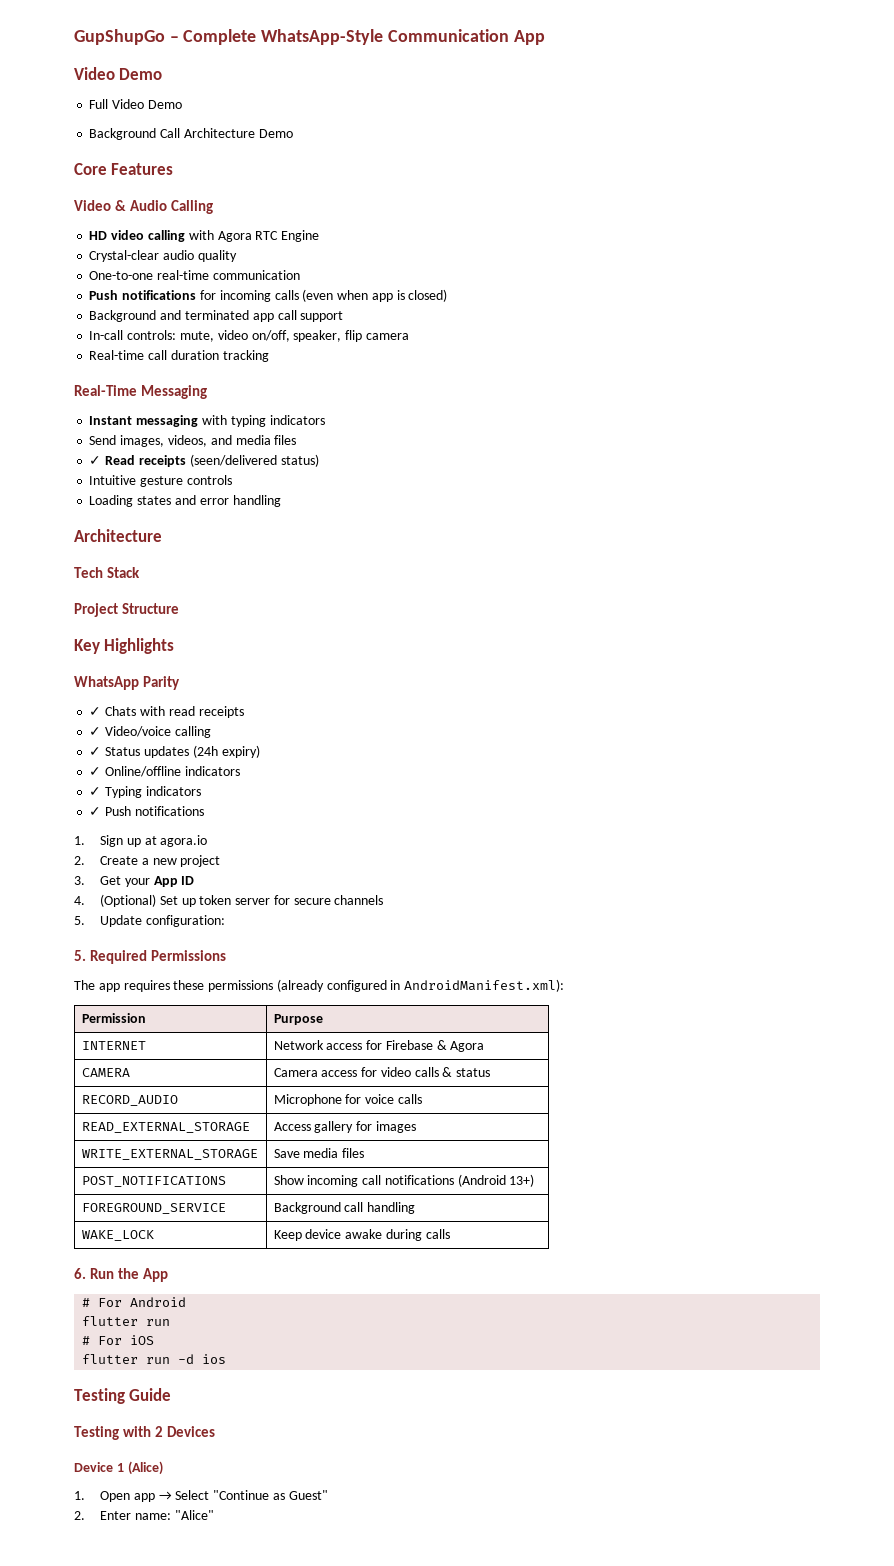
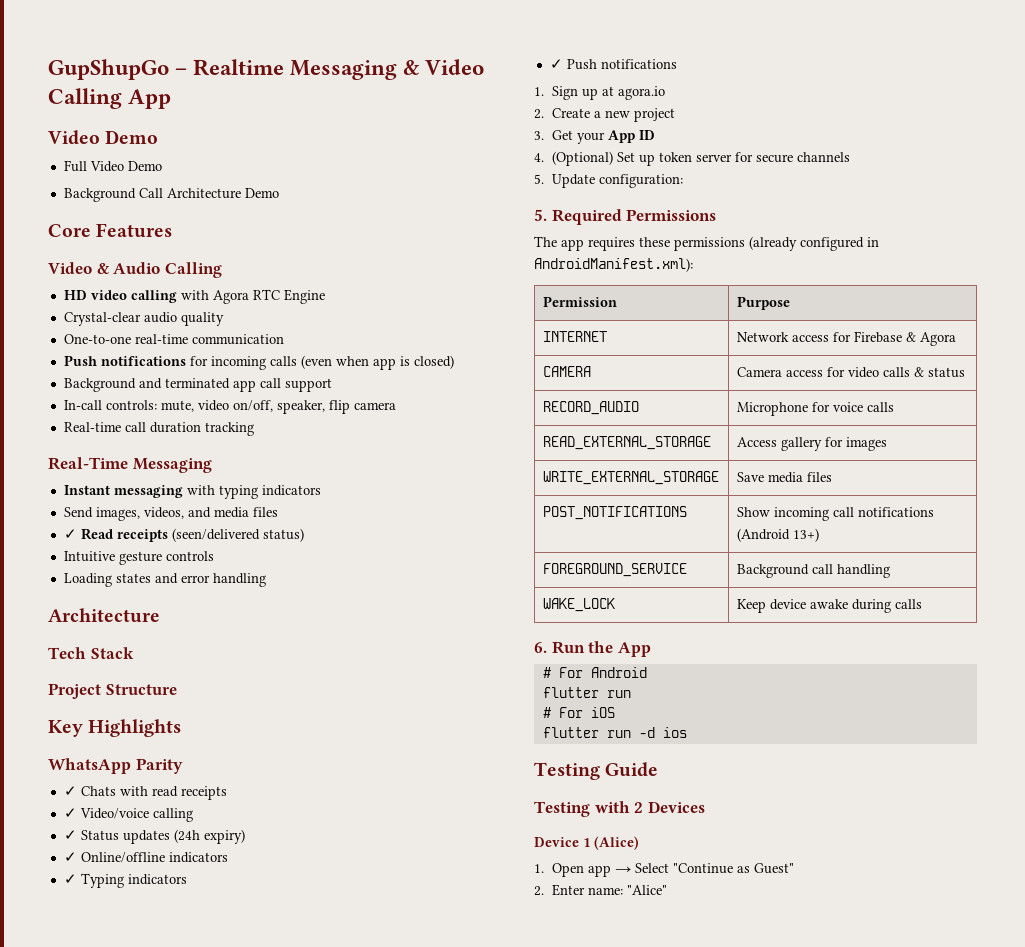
- GupShupGo – Complete WhatsApp-Style Communication App
+ GupShupGo – Realtime Messaging & Video Calling App

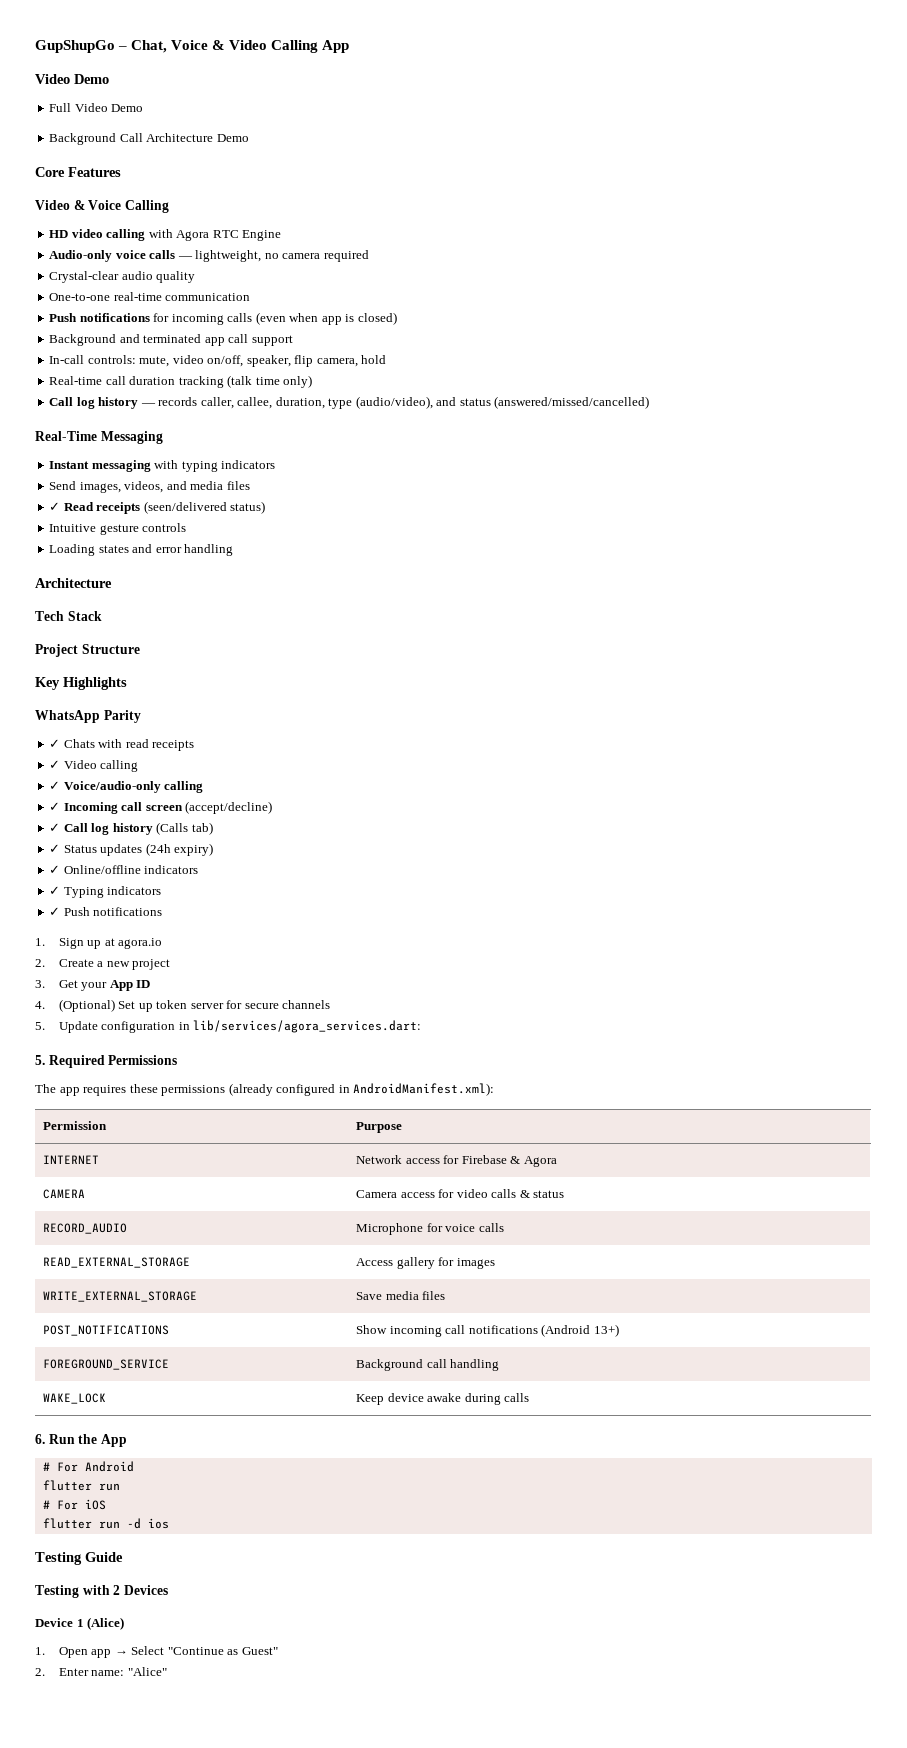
- GupShupGo – Realtime Messaging & Video Calling App
+ GupShupGo – Chat, Voice & Video Calling App
- Video & Audio Calling
+ Video & Voice Calling
+ Audio-only voice calls — lightweight, no camera required
- In-call controls: mute, video on/off, speaker, flip camera
+ In-call controls: mute, video on/off, speaker, flip camera, hold
- Real-time call duration tracking
+ Real-time call duration tracking (talk time only)
+ Call log history — records caller, callee, duration, type (audio/video), and status (answered/missed/cancelled)
- ✓ Video/voice calling
+ ✓ Video calling
+ ✓ Voice/audio-only calling
+ ✓ Incoming call screen (accept/decline)
+ ✓ Call log history (Calls tab)
- 5. Update configuration:
+ 5. Update configuration in lib/services/agora_services.dart:

